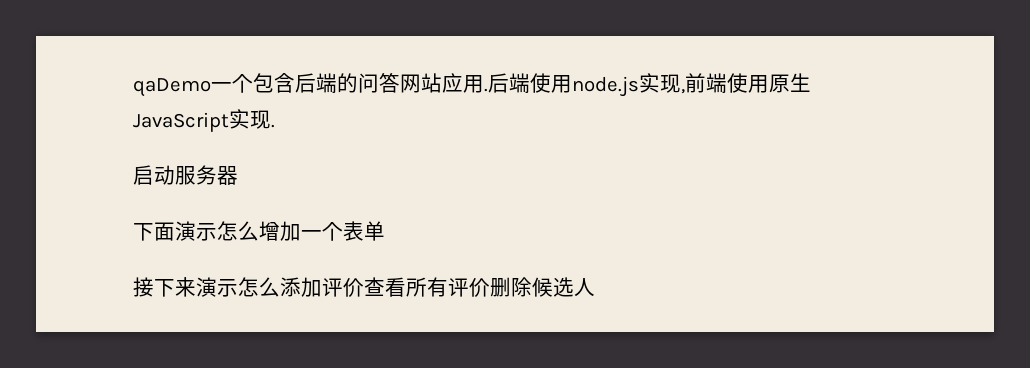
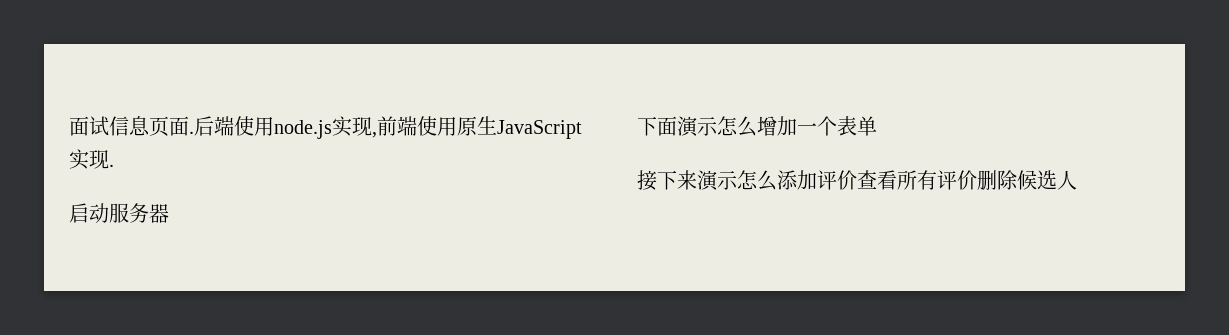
- qaDemo一个包含后端的问答网站应用.
+ 面试信息页面.

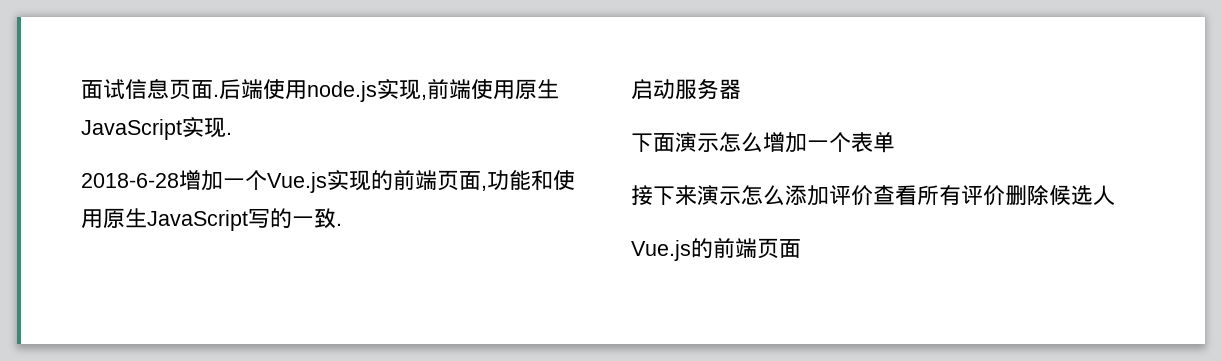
+ 2018-6-28增加一个Vue.js实现的前端页面,功能和使用原生JavaScript写的一致.
+ Vue.js的前端页面

